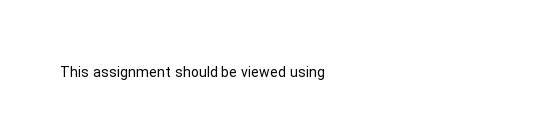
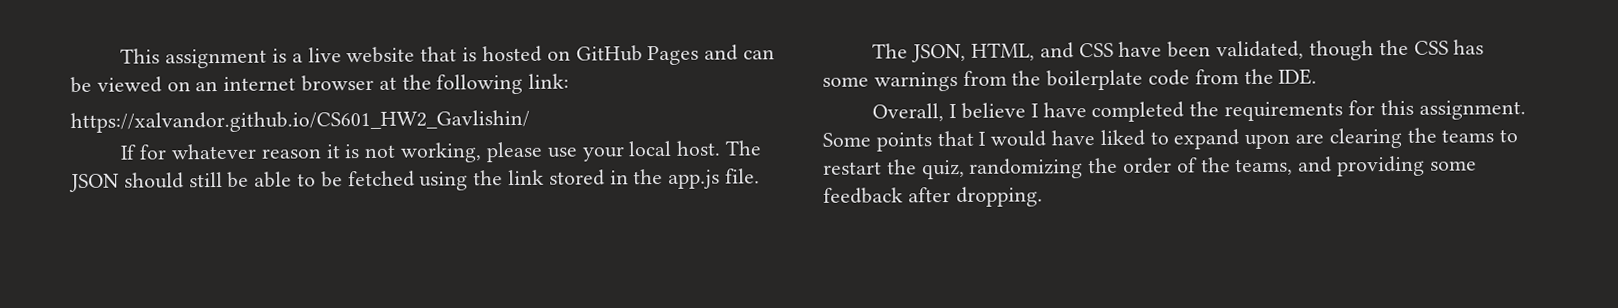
- This assignment should be viewed using
+ This assignment is a live website that is hosted on GitHub Pages and can be viewed on an internet browser at the following link:
+ https://xalvandor.github.io/CS601_HW2_Gavlishin/
+ If for whatever reason it is not working, please use your local host. The JSON should still be able to be fetched using the link stored in the app.js file.
+ The JSON, HTML, and CSS have been validated, though the CSS has some warnings from the boilerplate code from the IDE.
+ Overall, I believe I have completed the requirements for this assignment. Some points that I would have liked to expand upon are clearing the teams to restart the quiz, randomizing the order of the teams, and providing some feedback after dropping.

